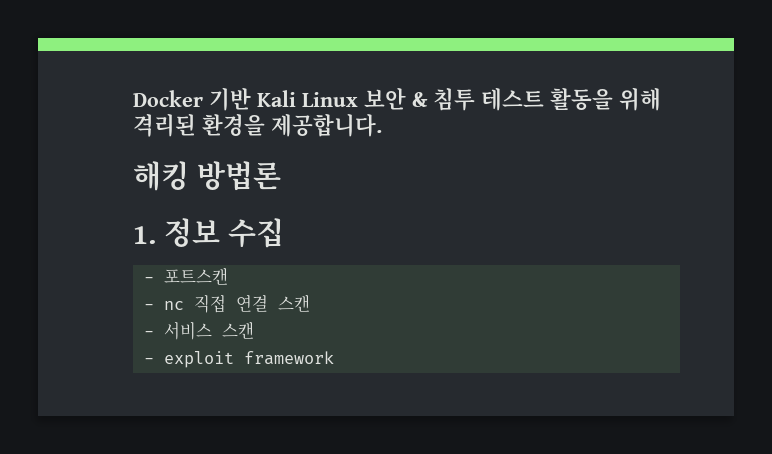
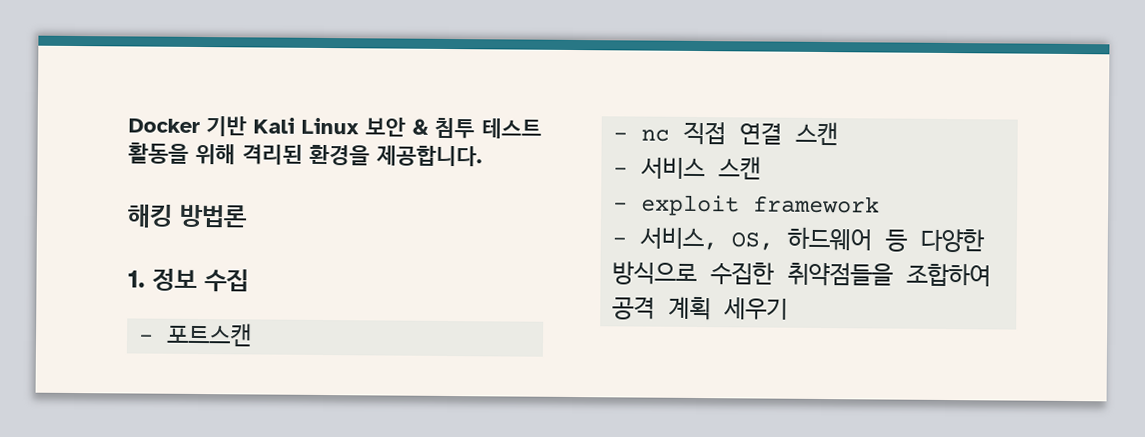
+ - 서비스, OS, 하드웨어 등 다양한 방식으로 수집한 취약점들을 조합하여 공격 계획 세우기

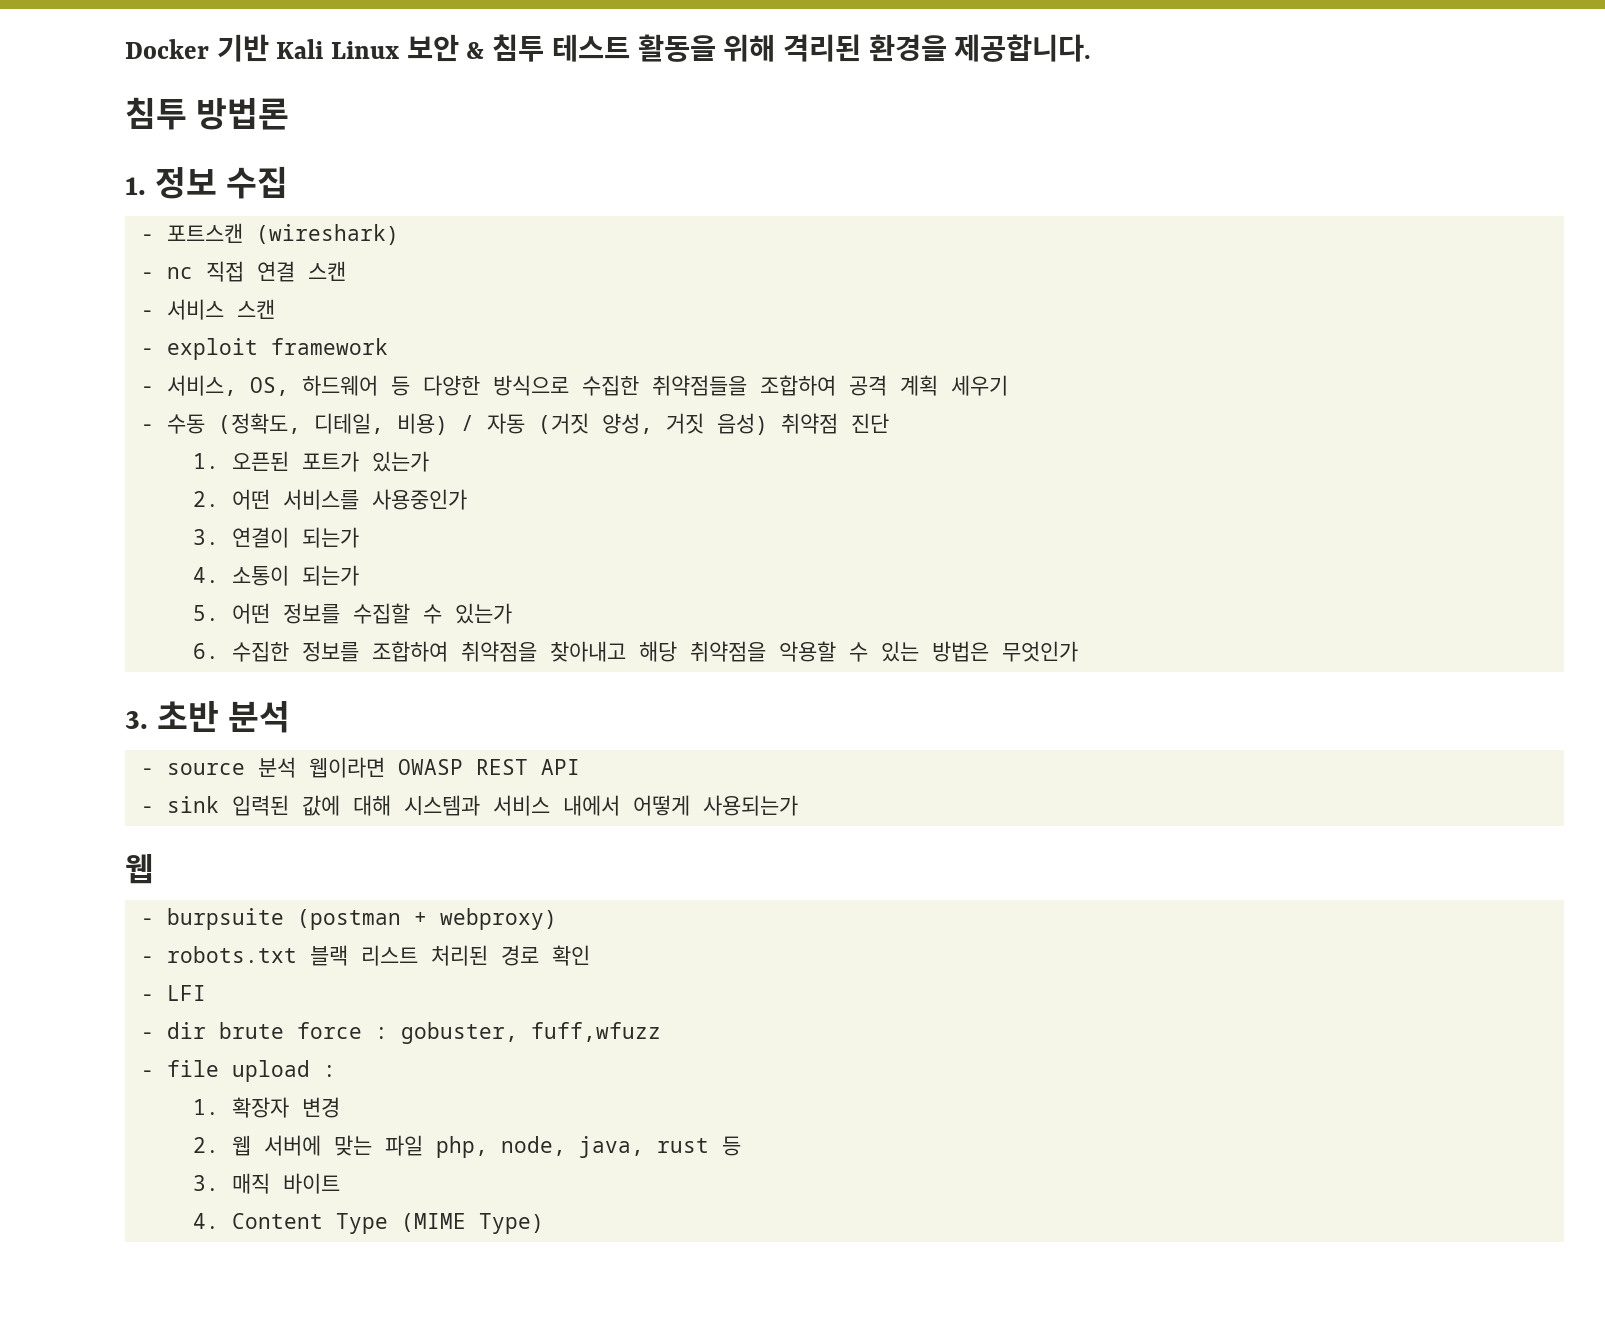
- 해킹 방법론
+ 침투 방법론
- - 포트스캔
+ - 포트스캔 (wireshark)
+ - 수동 (정확도, 디테일, 비용) / 자동 (거짓 양성, 거짓 음성) 취약점 진단
+ 1. 오픈된 포트가 있는가
+ 2. 어떤 서비스를 사용중인가
+ 3. 연결이 되는가
+ 4. 소통이 되는가
+ 5. 어떤 정보를 수집할 수 있는가
+ 6. 수집한 정보를 조합하여 취약점을 찾아내고 해당 취약점을 악용할 수 있는 방법은 무엇인가
+ 3. 초반 분석
+ - source 분석 웹이라면 OWASP REST API
+ - sink 입력된 값에 대해 시스템과 서비스 내에서 어떻게 사용되는가
+ 웹
+ - burpsuite (postman + webproxy)
+ - robots.txt 블랙 리스트 처리된 경로 확인
+ - LFI
+ - dir brute force : gobuster, fuff,wfuzz
+ - file upload :
+ 1. 확장자 변경
+ 2. 웹 서버에 맞는 파일 php, node, java, rust 등
+ 3. 매직 바이트
+ 4. Content Type (MIME Type)

